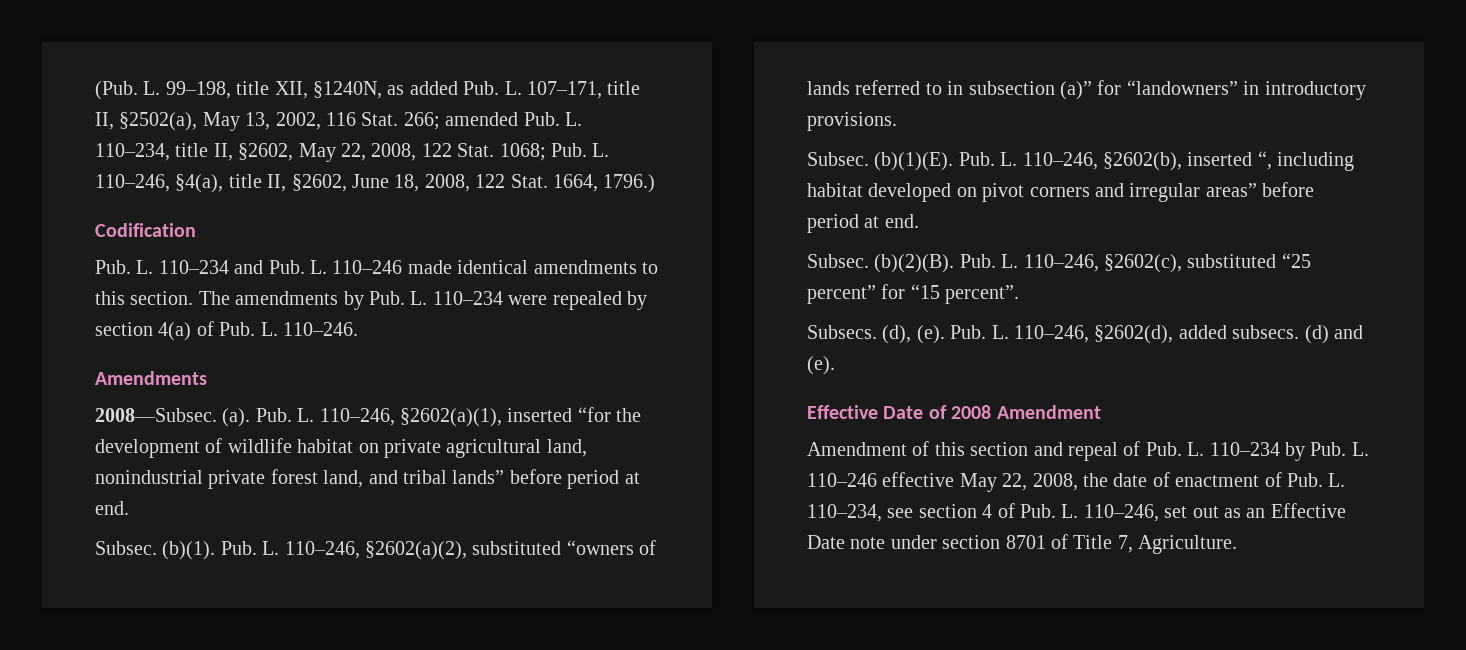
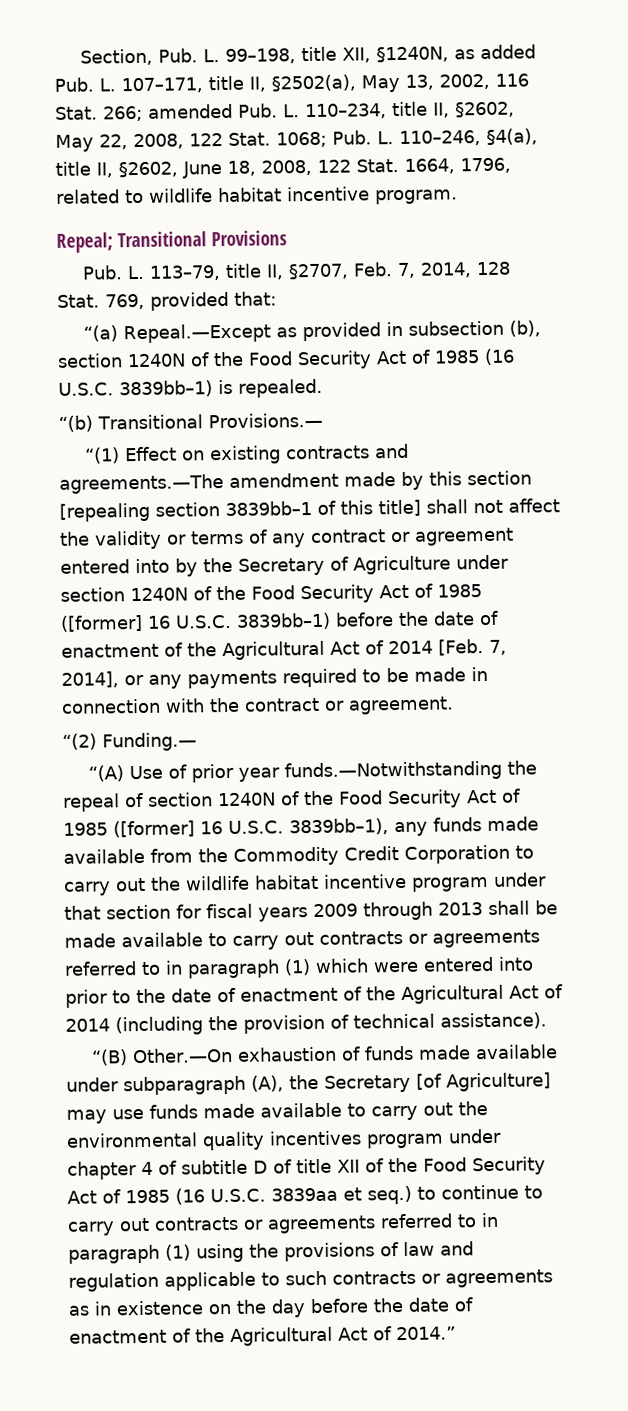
- (Pub. L. 99–198, title XII, §1240N, as added Pub. L. 107–171, title II, §2502(a), May 13, 2002, 116 Stat.
+ Section, Pub. L. 99–198, title XII, §1240N, as added Pub. L. 107–171, title II, §2502(a), May 13, 2002, 116 Stat.
- 1664, 1796.)
- Codification
- Pub. L. 110–234 and Pub. L. 110–246 made identical amendments to this section. The amendments by Pub. L. 110–234 were repealed by section 4(a) of Pub. L. 110–246.
- Amendments
- 2008—Subsec. (a). Pub. L. 110–246, §2602(a)(1), inserted “for the development of wildlife habitat on private agricultural land, nonindustrial private forest land, and tribal lands” before period at end.
- Subsec. (b)(1). Pub. L. 110–246, §2602(a)(2), substituted “owners of lands referred to in subsection (a)” for “landowners” in introductory provisions.
- Subsec. (b)(1)(E). Pub. L. 110–246, §2602(b), inserted “, including habitat developed on pivot corners and irregular areas” before period at end.
- Subsec. (b)(2)(B). Pub. L. 110–246, §2602(c), substituted “25 percent” for “15 percent”.
- Subsecs. (d), (e). Pub. L. 110–246, §2602(d), added subsecs. (d) and (e).
- Effective Date of 2008 Amendment
- Amendment of this section and repeal of Pub. L. 110–234 by Pub. L. 110–246 effective May 22, 2008, the date of enactment of Pub. L. 110–234, see section 4 of Pub. L. 110–246, set out as an Effective Date note under section 8701 of Title 7, Agriculture.
+ 1664, 1796, related to wildlife habitat incentive program.
+ Repeal; Transitional Provisions
+ Pub. L. 113–79, title II, §2707, Feb. 7, 2014, 128 Stat. 769, provided that:
+ “(a) Repeal.—Except as provided in subsection (b), section 1240N of the Food Security Act of 1985 (16 U.S.C. 3839bb–1) is repealed.
+ “(b) Transitional Provisions.—
+ “(1) Effect on existing contracts and agreements.—The amendment made by this section [repealing section 3839bb–1 of this title] shall not affect the validity or terms of any contract or agreement entered into by the Secretary of Agriculture under section 1240N of the Food Security Act of 1985 ([former] 16 U.S.C. 3839bb–1) before the date of enactment of the Agricultural Act of 2014 [Feb. 7, 2014], or any payments required to be made in connection with the contract or agreement.
+ “(2) Funding.—
+ “(A) Use of prior year funds.—Notwithstanding the repeal of section 1240N of the Food Security Act of 1985 ([former] 16 U.S.C. 3839bb–1), any funds made available from the Commodity Credit Corporation to carry out the wildlife habitat incentive program under that section for fiscal years 2009 through 2013 shall be made available to carry out contracts or agreements referred to in paragraph (1) which were entered into prior to the date of enactment of the Agricultural Act of 2014 (including the provision of technical assistance).
+ “(B) Other.—On exhaustion of funds made available under subparagraph (A), the Secretary [of Agriculture] may use funds made available to carry out the environmental quality incentives program under chapter 4 of subtitle D of title XII of the Food Security Act of 1985 (16 U.S.C. 3839aa et seq.) to continue to carry out contracts or agreements referred to in paragraph (1) using the provisions of law and regulation applicable to such contracts or agreements as in existence on the day before the date of enactment of the Agricultural Act of 2014.”

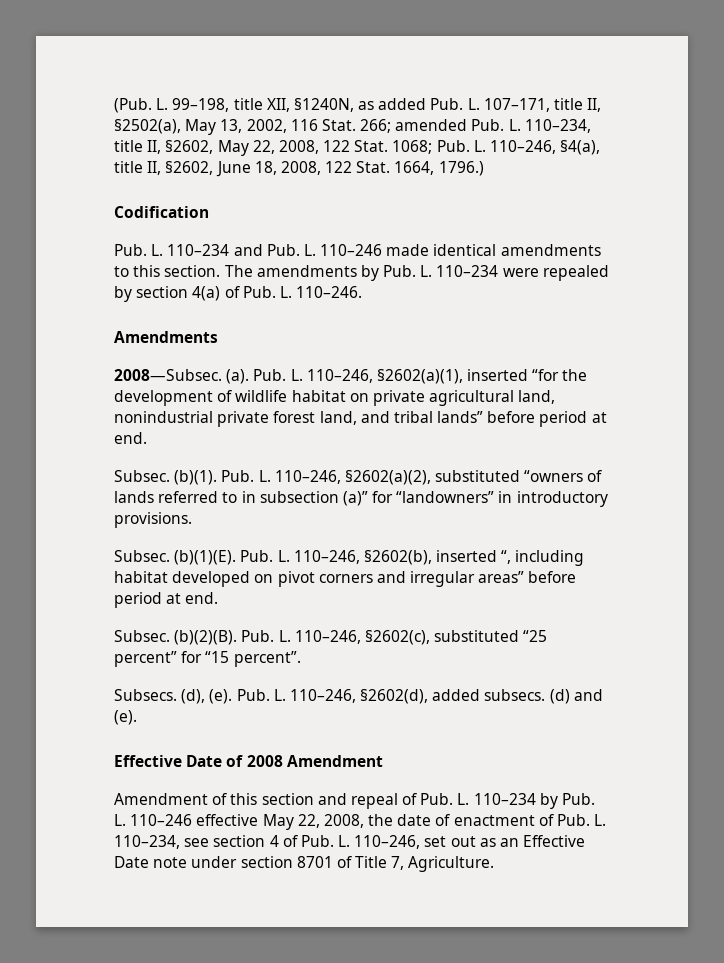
- Section, Pub. L. 99–198, title XII, §1240N, as added Pub. L. 107–171, title II, §2502(a), May 13, 2002, 116 Stat.
+ (Pub. L. 99–198, title XII, §1240N, as added Pub. L. 107–171, title II, §2502(a), May 13, 2002, 116 Stat.
- 1664, 1796, related to wildlife habitat incentive program.
- Repeal; Transitional Provisions
- Pub. L. 113–79, title II, §2707, Feb. 7, 2014, 128 Stat. 769, provided that:
- “(a) Repeal.—Except as provided in subsection (b), section 1240N of the Food Security Act of 1985 (16 U.S.C. 3839bb–1) is repealed.
- “(b) Transitional Provisions.—
- “(1) Effect on existing contracts and agreements.—The amendment made by this section [repealing section 3839bb–1 of this title] shall not affect the validity or terms of any contract or agreement entered into by the Secretary of Agriculture under section 1240N of the Food Security Act of 1985 ([former] 16 U.S.C. 3839bb–1) before the date of enactment of the Agricultural Act of 2014 [Feb. 7, 2014], or any payments required to be made in connection with the contract or agreement.
- “(2) Funding.—
- “(A) Use of prior year funds.—Notwithstanding the repeal of section 1240N of the Food Security Act of 1985 ([former] 16 U.S.C. 3839bb–1), any funds made available from the Commodity Credit Corporation to carry out the wildlife habitat incentive program under that section for fiscal years 2009 through 2013 shall be made available to carry out contracts or agreements referred to in paragraph (1) which were entered into prior to the date of enactment of the Agricultural Act of 2014 (including the provision of technical assistance).
- “(B) Other.—On exhaustion of funds made available under subparagraph (A), the Secretary [of Agriculture] may use funds made available to carry out the environmental quality incentives program under chapter 4 of subtitle D of title XII of the Food Security Act of 1985 (16 U.S.C. 3839aa et seq.) to continue to carry out contracts or agreements referred to in paragraph (1) using the provisions of law and regulation applicable to such contracts or agreements as in existence on the day before the date of enactment of the Agricultural Act of 2014.”
+ 1664, 1796.)
+ Codification
+ Pub. L. 110–234 and Pub. L. 110–246 made identical amendments to this section. The amendments by Pub. L. 110–234 were repealed by section 4(a) of Pub. L. 110–246.
+ Amendments
+ 2008—Subsec. (a). Pub. L. 110–246, §2602(a)(1), inserted “for the development of wildlife habitat on private agricultural land, nonindustrial private forest land, and tribal lands” before period at end.
+ Subsec. (b)(1). Pub. L. 110–246, §2602(a)(2), substituted “owners of lands referred to in subsection (a)” for “landowners” in introductory provisions.
+ Subsec. (b)(1)(E). Pub. L. 110–246, §2602(b), inserted “, including habitat developed on pivot corners and irregular areas” before period at end.
+ Subsec. (b)(2)(B). Pub. L. 110–246, §2602(c), substituted “25 percent” for “15 percent”.
+ Subsecs. (d), (e). Pub. L. 110–246, §2602(d), added subsecs. (d) and (e).
+ Effective Date of 2008 Amendment
+ Amendment of this section and repeal of Pub. L. 110–234 by Pub. L. 110–246 effective May 22, 2008, the date of enactment of Pub. L. 110–234, see section 4 of Pub. L. 110–246, set out as an Effective Date note under section 8701 of Title 7, Agriculture.

